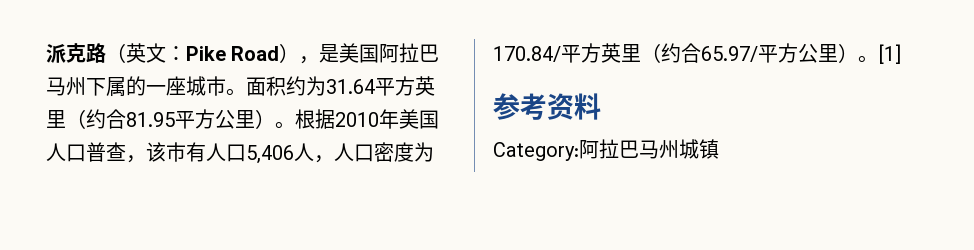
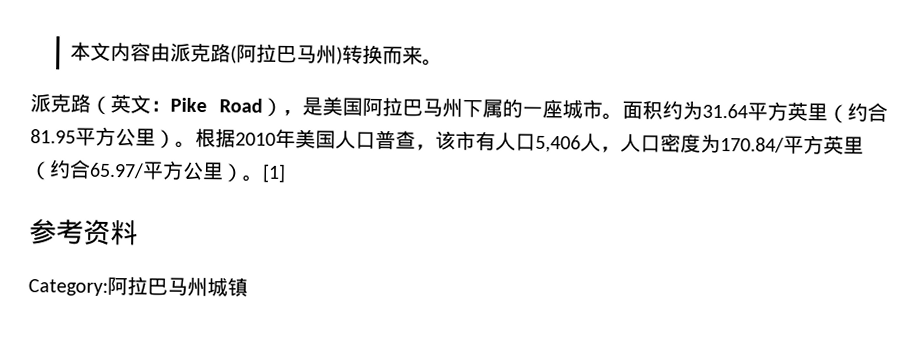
+ 本文内容由派克路(阿拉巴马州)转换而来。

